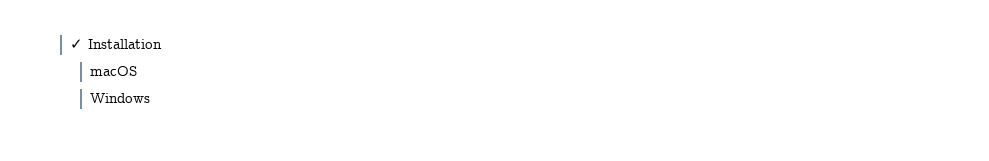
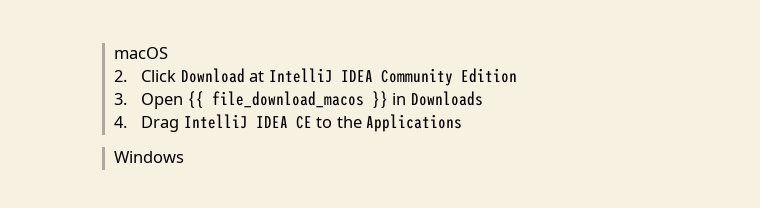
- ✓ Installation
+ 2. Click Download at IntelliJ IDEA Community Edition
+ 3. Open {{ file_download_macos }} in Downloads
+ 4. Drag IntelliJ IDEA CE to the Applications

